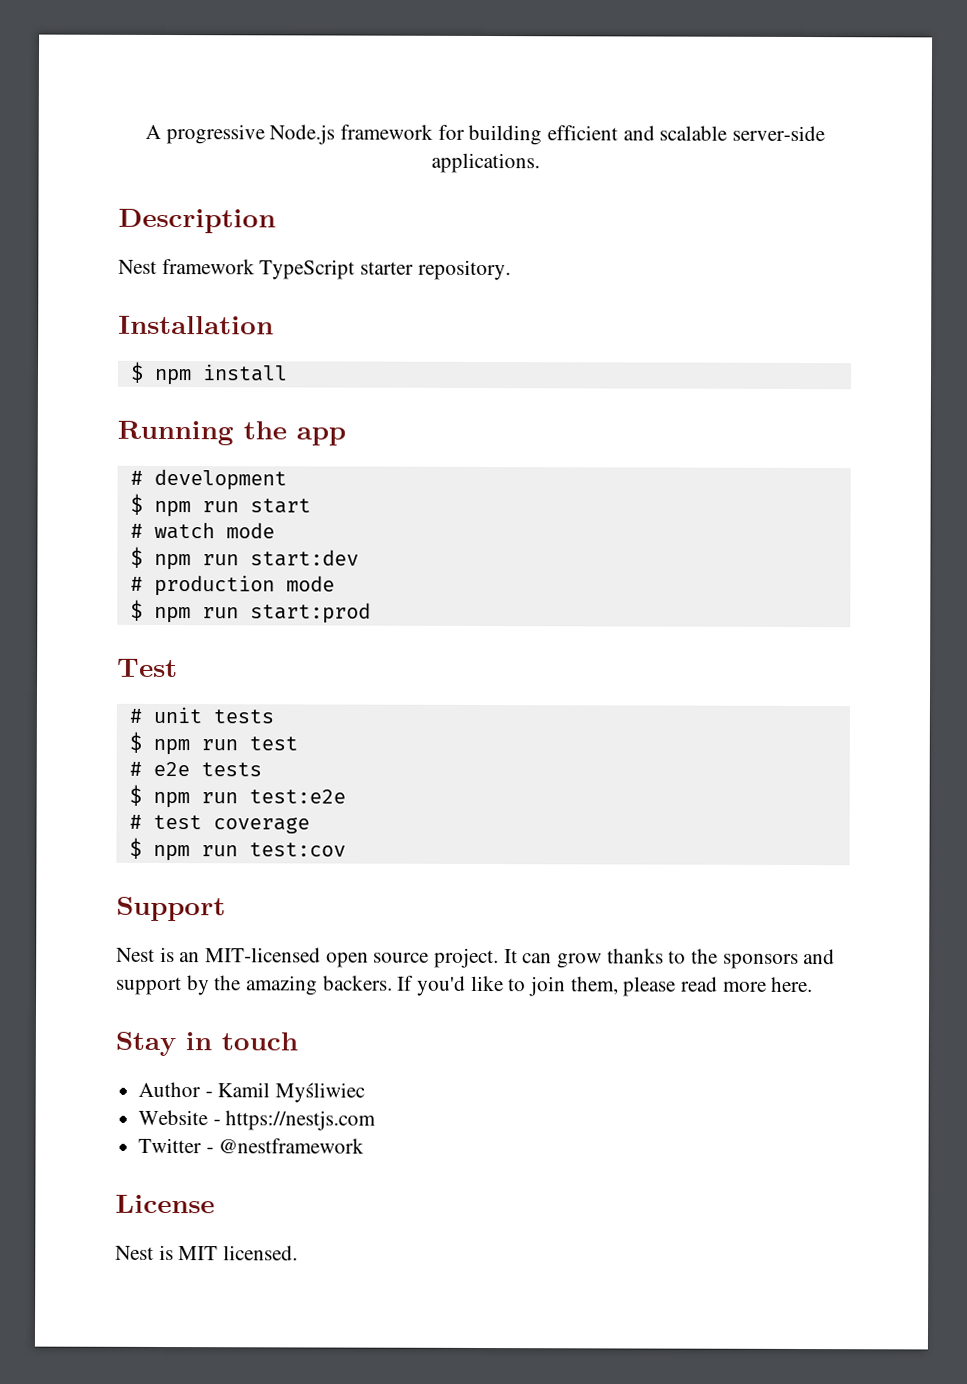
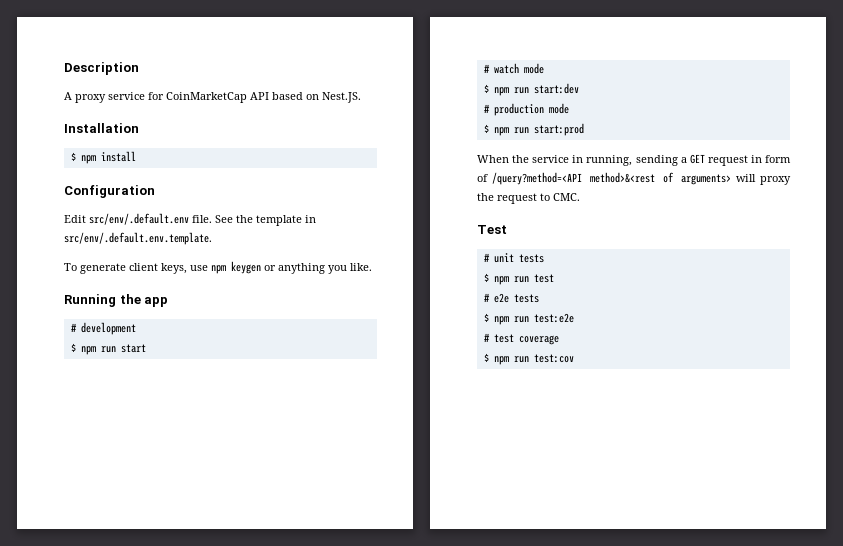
- A progressive Node.js framework for building efficient and scalable server-side applications.
  Description
- Nest framework TypeScript starter repository.
+ A proxy service for CoinMarketCap API based on Nest.JS.
  Installation
  $ npm install
+ Configuration
+ Edit src/env/.default.env file. See the template in src/env/.default.env.template.
+ To generate client keys, use npm keygen or anything you like.
+ When the service in running, sending a GET request in form of /query?method=<API method>&<rest of arguments> will proxy the request to CMC.
- Support
- Nest is an MIT-licensed open source project. It can grow thanks to the sponsors and support by the amazing backers. If you'd like to join them, please read more here.
- Stay in touch
- Author - Kamil Myśliwiec
- Website - https://nestjs.com
- Twitter - @nestframework
- License
- Nest is MIT licensed.

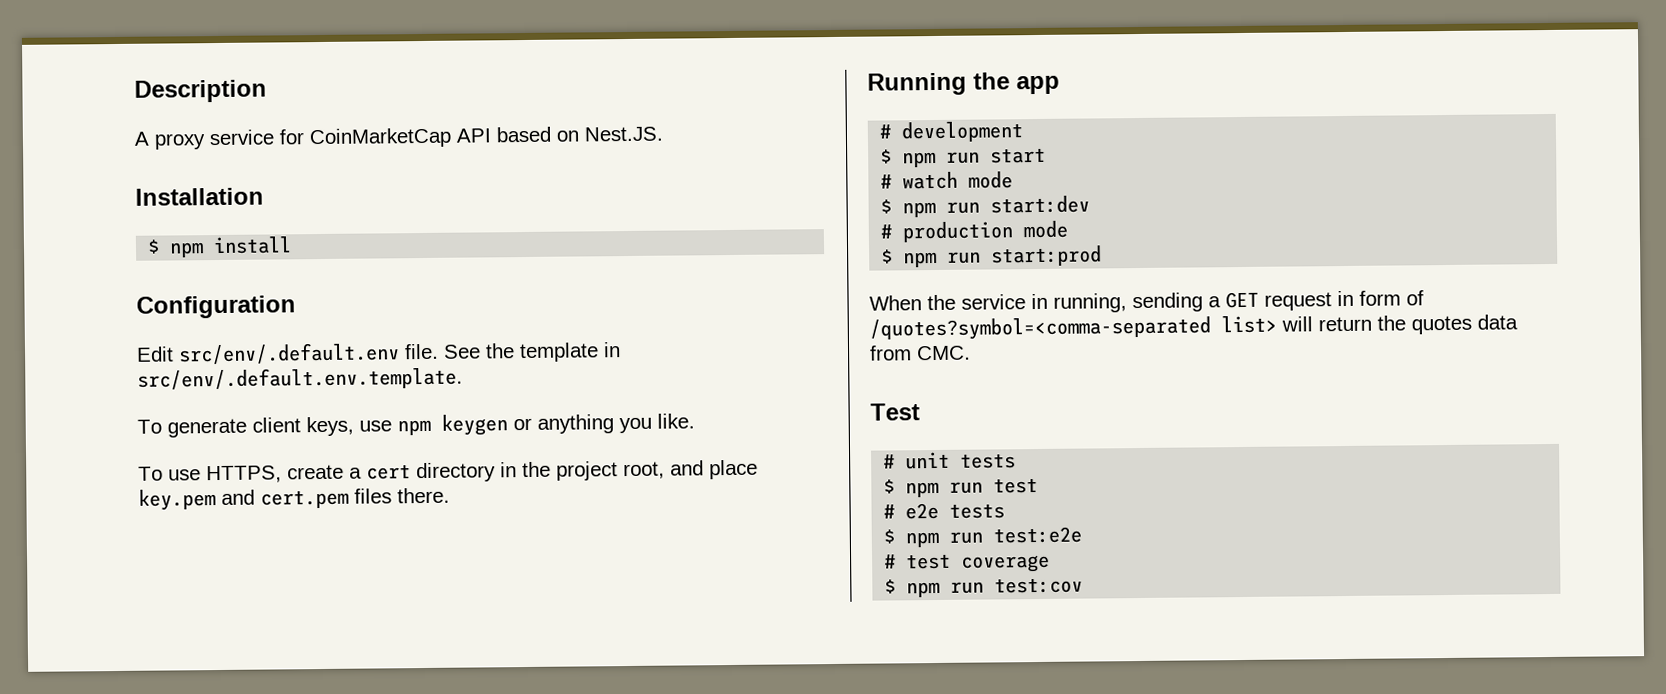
+ To use HTTPS, create a cert directory in the project root, and place key.pem and cert.pem files there.
- When the service in running, sending a GET request in form of /query?method=<API method>&<rest of arguments> will proxy the request to CMC.
+ When the service in running, sending a GET request in form of /quotes?symbol=<comma-separated list> will return the quotes data from CMC.

